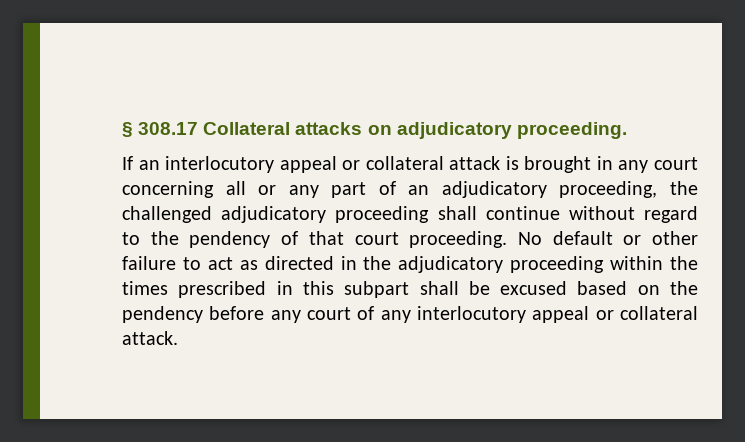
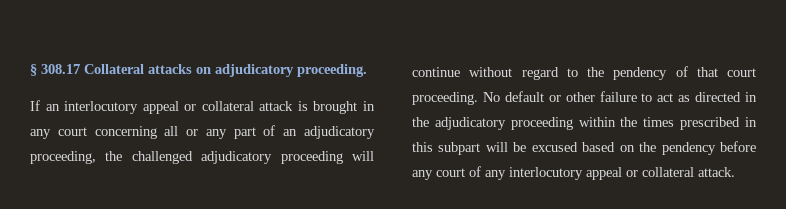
- If an interlocutory appeal or collateral attack is brought in any court concerning all or any part of an adjudicatory proceeding, the challenged adjudicatory proceeding shall continue without regard to the pendency of that court proceeding.
+ If an interlocutory appeal or collateral attack is brought in any court concerning all or any part of an adjudicatory proceeding, the challenged adjudicatory proceeding will continue without regard to the pendency of that court proceeding.
- No default or other failure to act as directed in the adjudicatory proceeding within the times prescribed in this subpart shall be excused based on the pendency before any court of any interlocutory appeal or collateral attack.
+ No default or other failure to act as directed in the adjudicatory proceeding within the times prescribed in this subpart will be excused based on the pendency before any court of any interlocutory appeal or collateral attack.

